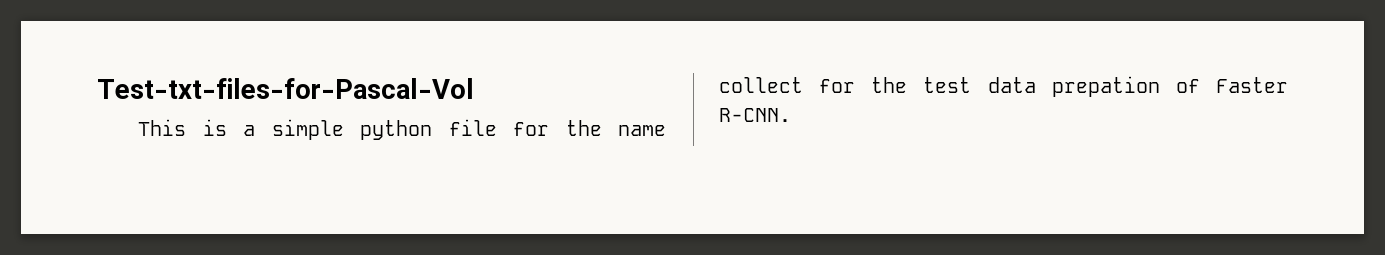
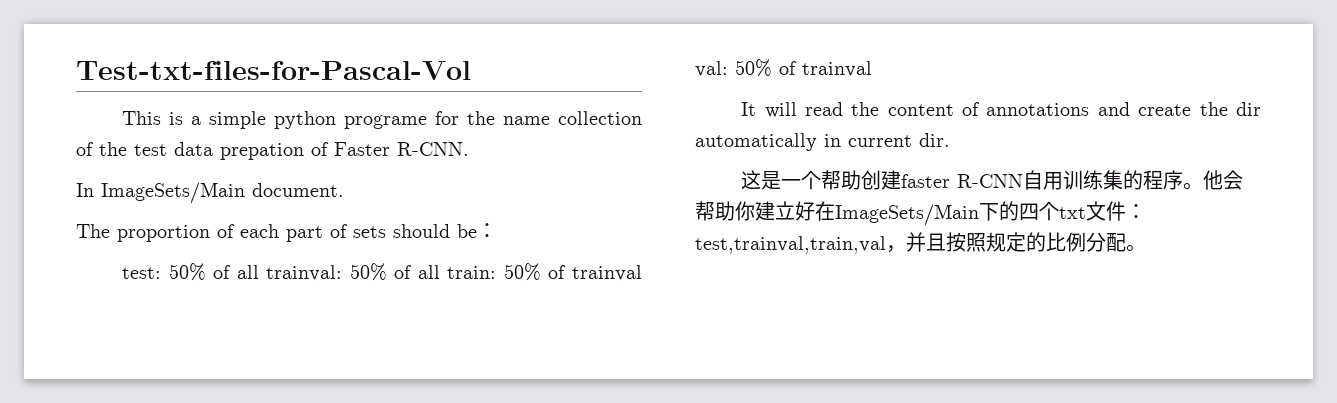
- This is a simple python file for the name collect for the test data prepation of Faster R-CNN.
+ This is a simple python programe for the name collection of the test data prepation of Faster R-CNN.
+ In ImageSets/Main document.
+ The proportion of each part of sets should be：
+ test: 50% of all trainval: 50% of all train: 50% of trainval val: 50% of trainval
+ It will read the content of annotations and create the dir automatically in current dir.
+ 这是一个帮助创建faster R-CNN自用训练集的程序。他会帮助你建立好在ImageSets/Main下的四个txt文件：test,trainval,train,val，并且按照规定的比例分配。

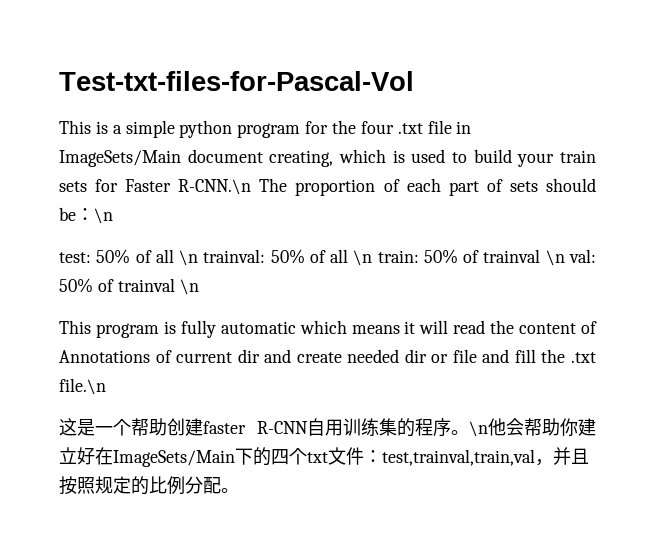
- This is a simple python programe for the name collection of the test data prepation of Faster R-CNN.
- In ImageSets/Main document.
- The proportion of each part of sets should be：
+ This is a simple python program for the four .txt file in ImageSets/Main document creating, which is used to build your train sets for Faster R-CNN.\n The proportion of each part of sets should be：\n
- test: 50% of all trainval: 50% of all train: 50% of trainval val: 50% of trainval
- It will read the content of annotations and create the dir automatically in current dir.
+ test: 50% of all \n trainval: 50% of all \n train: 50% of trainval \n val: 50% of trainval \n
+ This program is fully automatic which means it will read the content of Annotations of current dir and create needed dir or file and fill the .txt file.\n
- 他会帮助你建立好在ImageSets/Main下的四个txt文件：test,trainval,train,val，并且按照规定的比例分配。
+ \n他会帮助你建立好在ImageSets/Main下的四个txt文件：test,trainval,train,val，并且按照规定的比例分配。

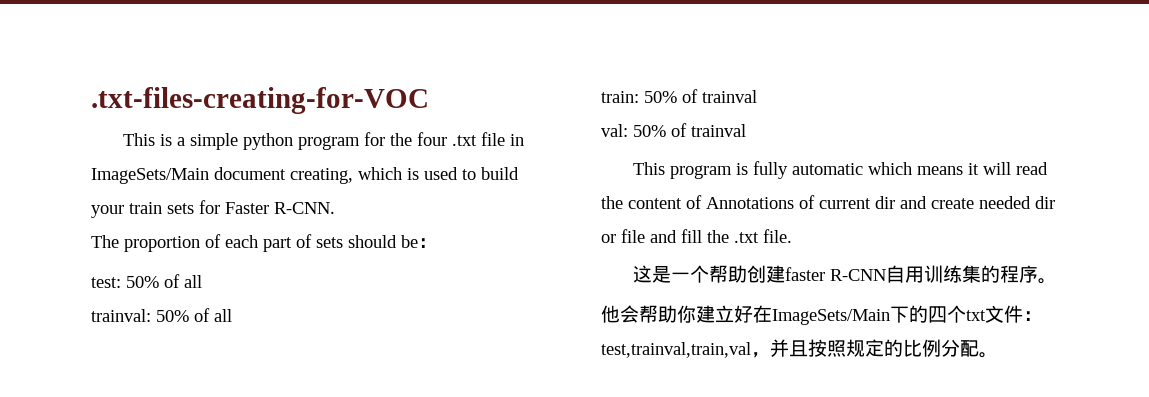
- Test-txt-files-for-Pascal-Vol
+ .txt-files-creating-for-VOC
- This is a simple python program for the four .txt file in ImageSets/Main document creating, which is used to build your train sets for Faster R-CNN.\n The proportion of each part of sets should be：\n
+ This is a simple python program for the four .txt file in ImageSets/Main document creating, which is used to build your train sets for Faster R-CNN.
+ The proportion of each part of sets should be：
- test: 50% of all \n trainval: 50% of all \n train: 50% of trainval \n val: 50% of trainval \n
+ test: 50% of all
+ trainval: 50% of all
+ train: 50% of trainval
+ val: 50% of trainval
- This program is fully automatic which means it will read the content of Annotations of current dir and create needed dir or file and fill the .txt file.\n
+ This program is fully automatic which means it will read the content of Annotations of current dir and create needed dir or file and fill the .txt file.
- 这是一个帮助创建faster R-CNN自用训练集的程序。\n他会帮助你建立好在ImageSets/Main下的四个txt文件：test,trainval,train,val，并且按照规定的比例分配。
+ 这是一个帮助创建faster R-CNN自用训练集的程序。
+ 他会帮助你建立好在ImageSets/Main下的四个txt文件：test,trainval,train,val，并且按照规定的比例分配。

